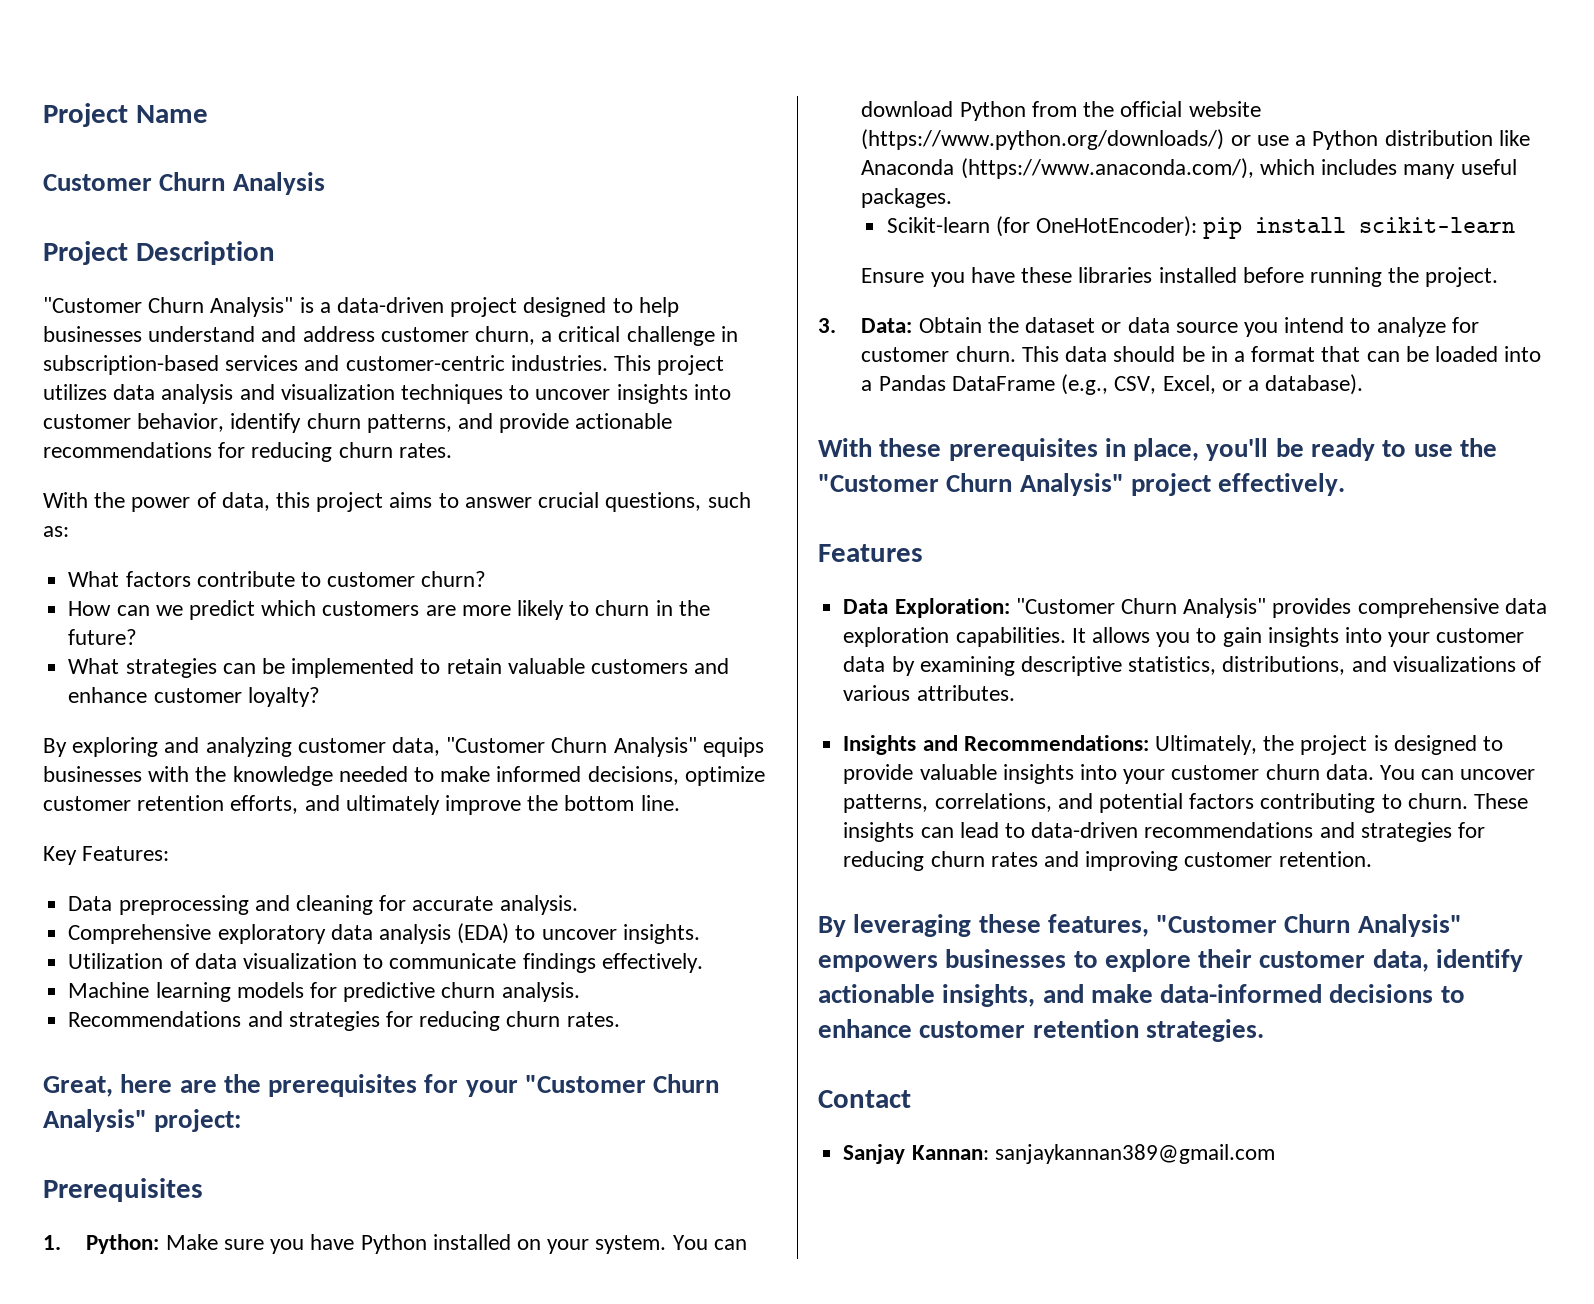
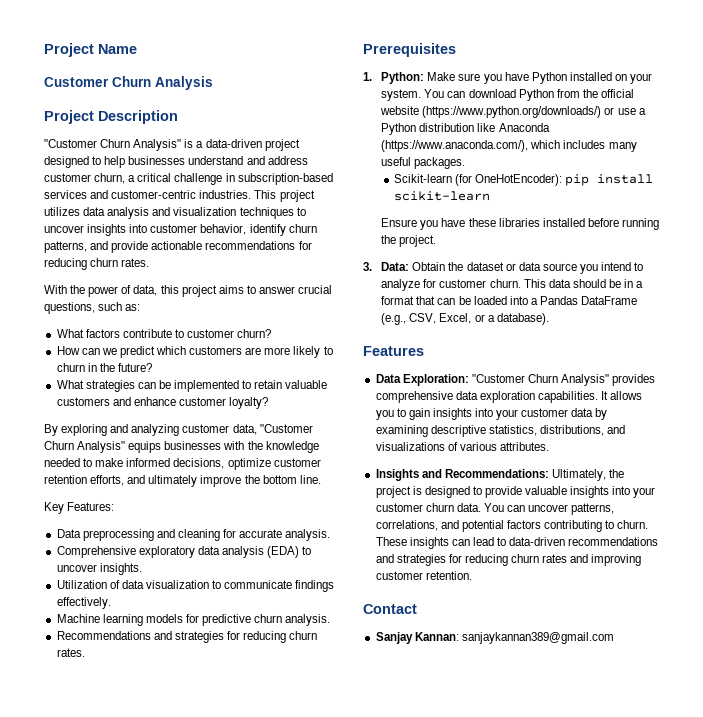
- Great, here are the prerequisites for your "Customer Churn Analysis" project:
- With these prerequisites in place, you'll be ready to use the "Customer Churn Analysis" project effectively.
- By leveraging these features, "Customer Churn Analysis" empowers businesses to explore their customer data, identify actionable insights, and make data-informed decisions to enhance customer retention strategies.

